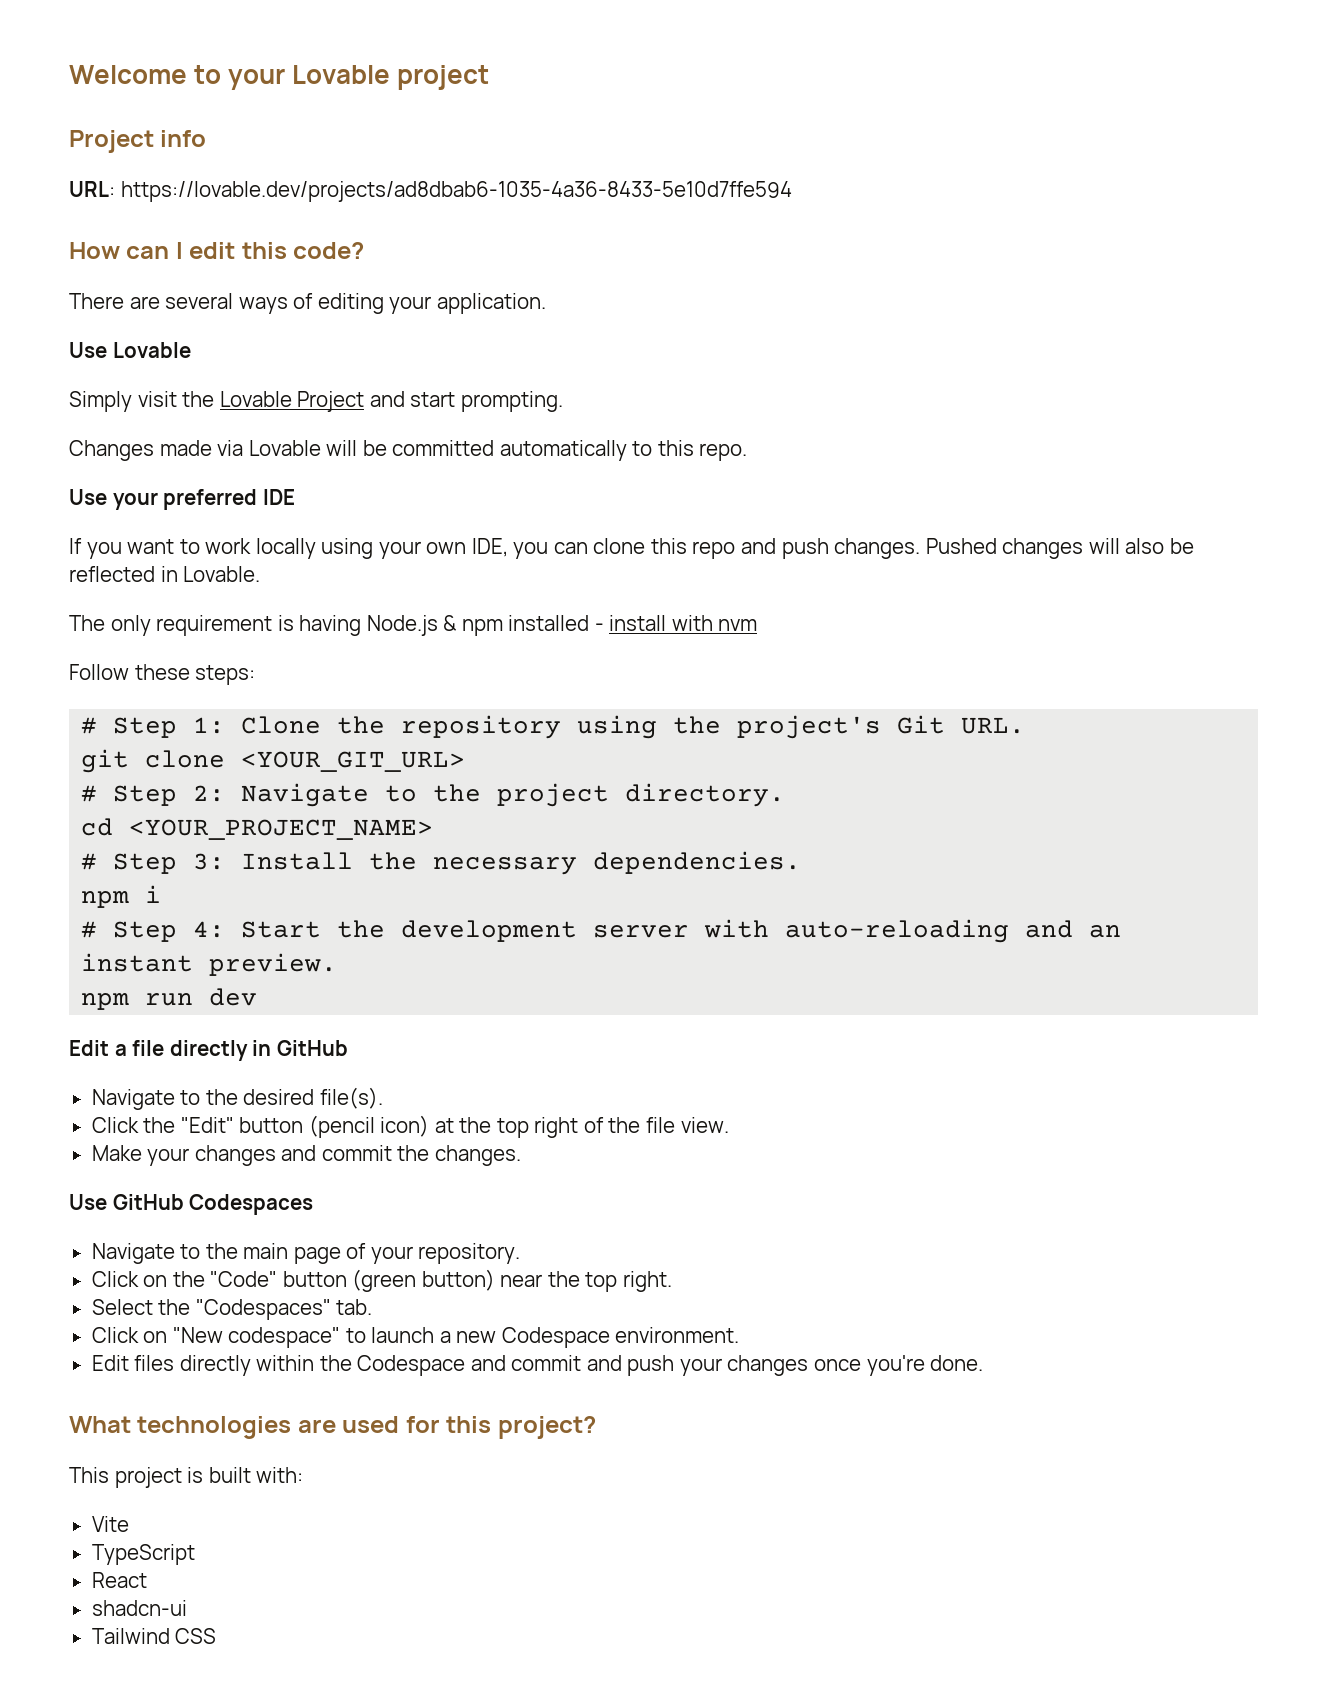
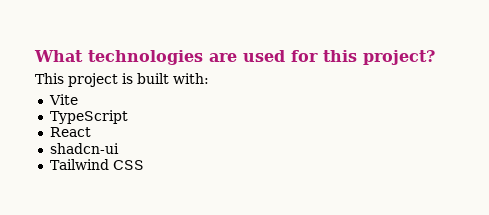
- Welcome to your Lovable project
- Project info
- URL: https://lovable.dev/projects/ad8dbab6-1035-4a36-8433-5e10d7ffe594
- How can I edit this code?
- There are several ways of editing your application.
- Use Lovable
- Simply visit the Lovable Project and start prompting.
- Changes made via Lovable will be committed automatically to this repo.
- Use your preferred IDE
- If you want to work locally using your own IDE, you can clone this repo and push changes. Pushed changes will also be reflected in Lovable.
- The only requirement is having Node.js & npm installed - install with nvm
- Follow these steps:
- # Step 1: Clone the repository using the project's Git URL.
- git clone <YOUR_GIT_URL>
- # Step 2: Navigate to the project directory.
- cd <YOUR_PROJECT_NAME>
- # Step 3: Install the necessary dependencies.
- npm i
- # Step 4: Start the development server with auto-reloading and an instant preview.
- npm run dev
- Edit a file directly in GitHub
- Navigate to the desired file(s).
- Click the "Edit" button (pencil icon) at the top right of the file view.
- Make your changes and commit the changes.
- Use GitHub Codespaces
- Navigate to the main page of your repository.
- Click on the "Code" button (green button) near the top right.
- Select the "Codespaces" tab.
- Click on "New codespace" to launch a new Codespace environment.
- Edit files directly within the Codespace and commit and push your changes once you're done.

